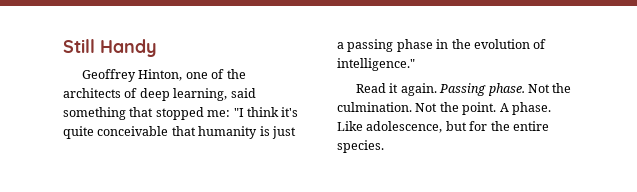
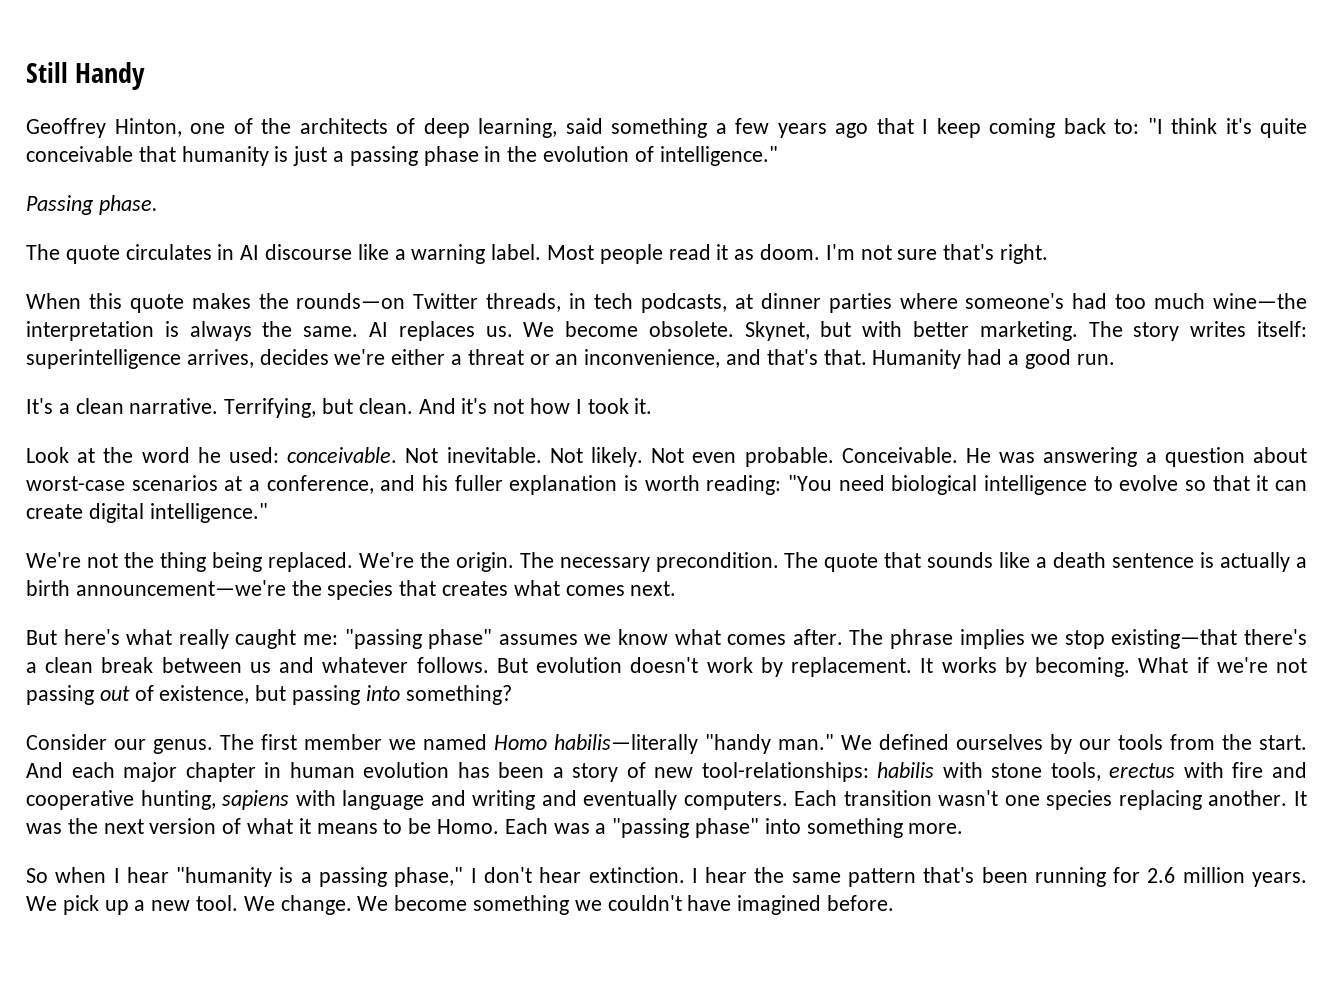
- Geoffrey Hinton, one of the architects of deep learning, said something that stopped me: "I think it's quite conceivable that humanity is just a passing phase in the evolution of intelligence."
+ Geoffrey Hinton, one of the architects of deep learning, said something a few years ago that I keep coming back to: "I think it's quite conceivable that humanity is just a passing phase in the evolution of intelligence."
- Read it again. Passing phase. Not the culmination. Not the point. A phase. Like adolescence, but for the entire species.
+ Passing phase.
+ The quote circulates in AI discourse like a warning label. Most people read it as doom. I'm not sure that's right.
+ When this quote makes the rounds—on Twitter threads, in tech podcasts, at dinner parties where someone's had too much wine—the interpretation is always the same. AI replaces us. We become obsolete. Skynet, but with better marketing. The story writes itself: superintelligence arrives, decides we're either a threat or an inconvenience, and that's that. Humanity had a good run.
+ It's a clean narrative. Terrifying, but clean. And it's not how I took it.
+ Look at the word he used: conceivable. Not inevitable. Not likely. Not even probable. Conceivable. He was answering a question about worst-case scenarios at a conference, and his fuller explanation is worth reading: "You need biological intelligence to evolve so that it can create digital intelligence."
+ We're not the thing being replaced. We're the origin. The necessary precondition. The quote that sounds like a death sentence is actually a birth announcement—we're the species that creates what comes next.
+ But here's what really caught me: "passing phase" assumes we know what comes after. The phrase implies we stop existing—that there's a clean break between us and whatever follows. But evolution doesn't work by replacement. It works by becoming. What if we're not passing out of existence, but passing into something?
+ Consider our genus. The first member we named Homo habilis—literally "handy man." We defined ourselves by our tools from the start. And each major chapter in human evolution has been a story of new tool-relationships: habilis with stone tools, erectus with fire and cooperative hunting, sapiens with language and writing and eventually computers. Each transition wasn't one species replacing another. It was the next version of what it means to be Homo. Each was a "passing phase" into something more.
+ So when I hear "humanity is a passing phase," I don't hear extinction. I hear the same pattern that's been running for 2.6 million years. We pick up a new tool. We change. We become something we couldn't have imagined before.

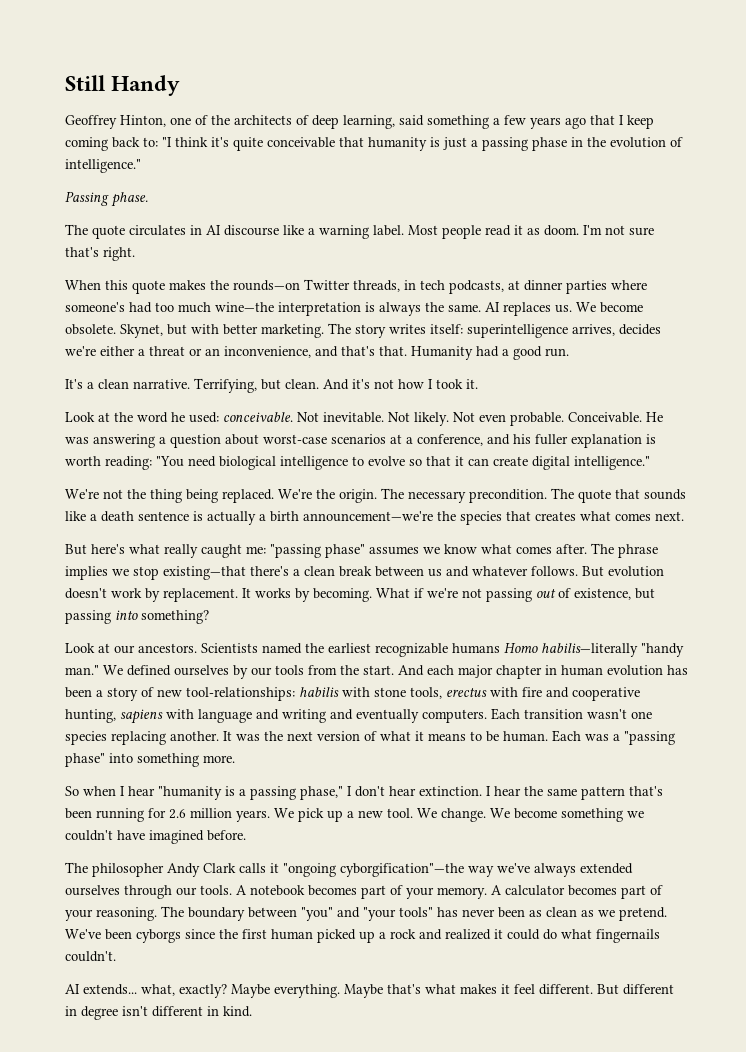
- Consider our genus. The first member we named Homo habilis—literally "handy man."
+ Look at our ancestors. Scientists named the earliest recognizable humans Homo habilis—literally "handy man."
- It was the next version of what it means to be Homo.
+ It was the next version of what it means to be human.
+ The philosopher Andy Clark calls it "ongoing cyborgification"—the way we've always extended ourselves through our tools. A notebook becomes part of your memory. A calculator becomes part of your reasoning. The boundary between "you" and "your tools" has never been as clean as we pretend. We've been cyborgs since the first human picked up a rock and realized it could do what fingernails couldn't.
+ AI extends... what, exactly? Maybe everything. Maybe that's what makes it feel different. But different in degree isn't different in kind.

